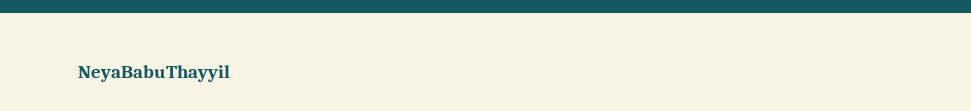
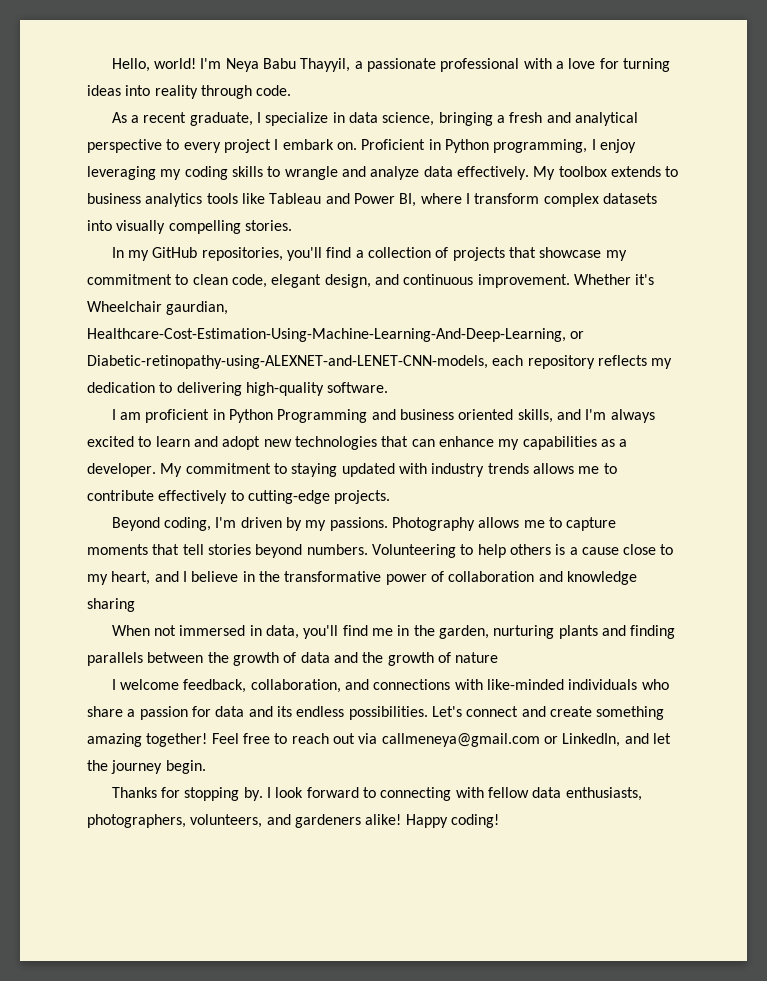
- NeyaBabuThayyil
+ Hello, world! I'm Neya Babu Thayyil, a passionate professional with a love for turning ideas into reality through code.
+ As a recent graduate, I specialize in data science, bringing a fresh and analytical perspective to every project I embark on. Proficient in Python programming, I enjoy leveraging my coding skills to wrangle and analyze data effectively. My toolbox extends to business analytics tools like Tableau and Power BI, where I transform complex datasets into visually compelling stories.
+ In my GitHub repositories, you'll find a collection of projects that showcase my commitment to clean code, elegant design, and continuous improvement. Whether it's Wheelchair gaurdian, Healthcare-Cost-Estimation-Using-Machine-Learning-And-Deep-Learning, or Diabetic-retinopathy-using-ALEXNET-and-LENET-CNN-models, each repository reflects my dedication to delivering high-quality software.
+ I am proficient in Python Programming and business oriented skills, and I'm always excited to learn and adopt new technologies that can enhance my capabilities as a developer. My commitment to staying updated with industry trends allows me to contribute effectively to cutting-edge projects.
+ Beyond coding, I'm driven by my passions. Photography allows me to capture moments that tell stories beyond numbers. Volunteering to help others is a cause close to my heart, and I believe in the transformative power of collaboration and knowledge sharing
+ When not immersed in data, you'll find me in the garden, nurturing plants and finding parallels between the growth of data and the growth of nature
+ I welcome feedback, collaboration, and connections with like-minded individuals who share a passion for data and its endless possibilities. Let's connect and create something amazing together! Feel free to reach out via callmeneya@gmail.com or LinkedIn, and let the journey begin.
+ Thanks for stopping by. I look forward to connecting with fellow data enthusiasts, photographers, volunteers, and gardeners alike! Happy coding!

